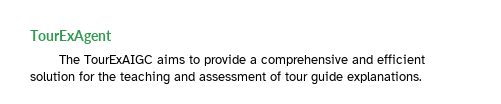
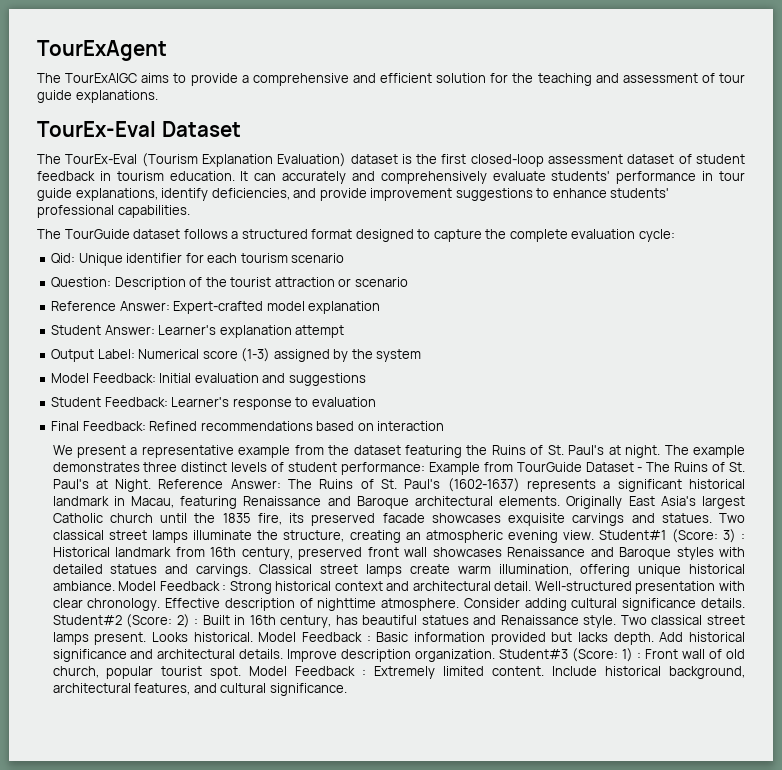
+ TourEx-Eval Dataset
+ The TourEx-Eval (Tourism Explanation Evaluation) dataset is the first closed-loop assessment dataset of student feedback in tourism education. It can accurately and comprehensively evaluate students' performance in tour guide explanations, identify deficiencies, and provide improvement suggestions to enhance students' professional capabilities.
+ The TourGuide dataset follows a structured format designed to capture the complete evaluation cycle:
+ Qid: Unique identifier for each tourism scenario
+ Question: Description of the tourist attraction or scenario
+ Reference Answer: Expert-crafted model explanation
+ Student Answer: Learner's explanation attempt
+ Output Label: Numerical score (1-3) assigned by the system
+ Model Feedback: Initial evaluation and suggestions
+ Student Feedback: Learner's response to evaluation
+ Final Feedback: Refined recommendations based on interaction
+ We present a representative example from the dataset featuring the Ruins of St. Paul's at night. The example demonstrates three distinct levels of student performance: Example from TourGuide Dataset - The Ruins of St. Paul's at Night. Reference Answer: The Ruins of St. Paul's (1602-1637) represents a significant historical landmark in Macau, featuring Renaissance and Baroque architectural elements. Originally East Asia's largest Catholic church until the 1835 fire, its preserved facade showcases exquisite carvings and statues. Two classical street lamps illuminate the structure, creating an atmospheric evening view. Student#1 (Score: 3) : Historical landmark from 16th century, preserved front wall showcases Renaissance and Baroque styles with detailed statues and carvings. Classical street lamps create warm illumination, offering unique historical ambiance. Model Feedback : Strong historical context and architectural detail. Well-structured presentation with clear chronology. Effective description of nighttime atmosphere. Consider adding cultural significance details. Student#2 (Score: 2) : Built in 16th century, has beautiful statues and Renaissance style. Two classical street lamps present. Looks historical. Model Feedback : Basic information provided but lacks depth. Add historical significance and architectural details. Improve description organization. Student#3 (Score: 1) : Front wall of old church, popular tourist spot. Model Feedback : Extremely limited content. Include historical background, architectural features, and cultural significance.

